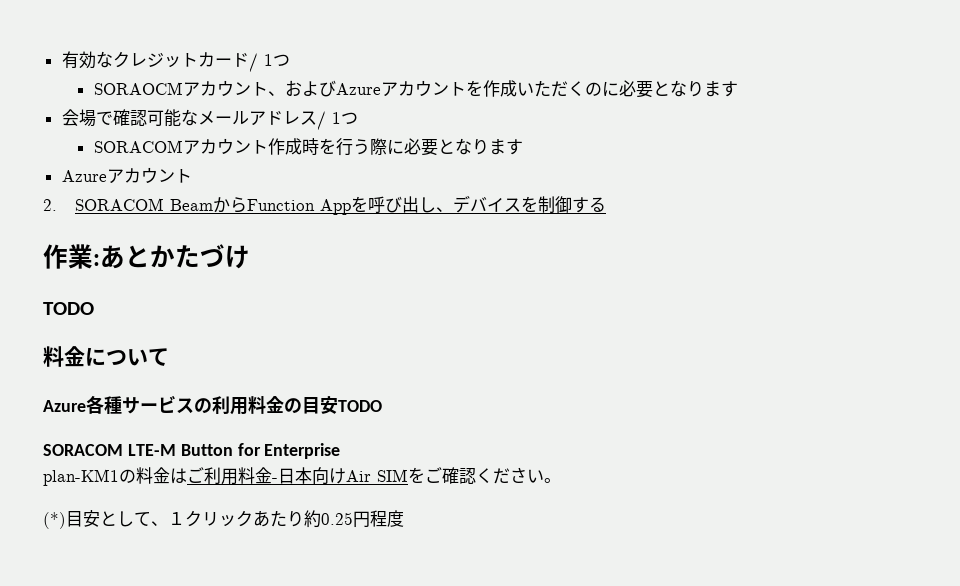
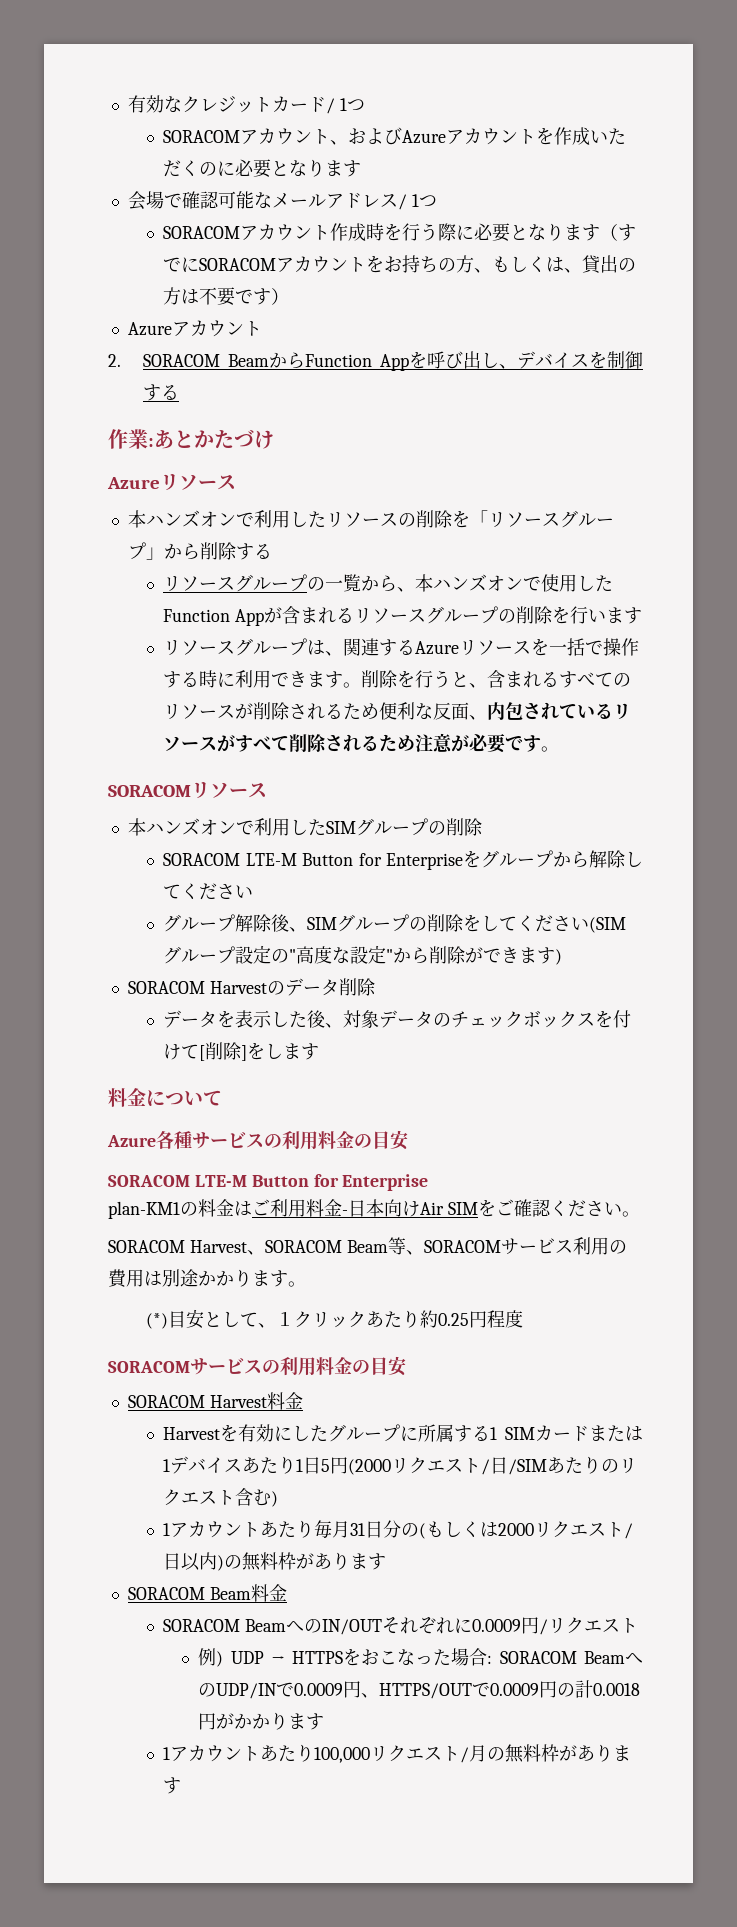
- SORAOCMアカウント、およびAzureアカウントを作成いただくのに必要となります
+ SORACOMアカウント、およびAzureアカウントを作成いただくのに必要となります
- SORACOMアカウント作成時を行う際に必要となります
+ SORACOMアカウント作成時を行う際に必要となります（すでにSORACOMアカウントをお持ちの方、もしくは、貸出の方は不要です）
  作業:あとかたづけ
- TODO
+ Azureリソース
+ 本ハンズオンで利用したリソースの削除を「リソースグループ」から削除する
+ リソースグループの一覧から、本ハンズオンで使用したFunction Appが含まれるリソースグループの削除を行います
+ リソースグループは、関連するAzureリソースを一括で操作する時に利用できます。削除を行うと、含まれるすべてのリソースが削除されるため便利な反面、内包されているリソースがすべて削除されるため注意が必要です。
+ SORACOMリソース
+ 本ハンズオンで利用したSIMグループの削除
+ SORACOM LTE-M Button for Enterpriseをグループから解除してください
+ グループ解除後、SIMグループの削除をしてください(SIMグループ設定の"高度な設定"から削除ができます)
+ SORACOM Harvestのデータ削除
+ データを表示した後、対象データのチェックボックスを付けて[削除]をします
- Azure各種サービスの利用料金の目安TODO
+ Azure各種サービスの利用料金の目安
+ SORACOM Harvest、SORACOM Beam等、SORACOMサービス利用の費用は別途かかります。
+ SORACOMサービスの利用料金の目安
+ SORACOM Harvest料金
+ Harvestを有効にしたグループに所属する1 SIMカードまたは1デバイスあたり1日5円(2000リクエスト/日/SIMあたりのリクエスト含む)
+ 1アカウントあたり毎月31日分の(もしくは2000リクエスト/日以内)の無料枠があります
+ SORACOM Beam料金
+ SORACOM BeamへのIN/OUTそれぞれに0.0009円/リクエスト
+ 例) UDP → HTTPSをおこなった場合: SORACOM BeamへのUDP/INで0.0009円、HTTPS/OUTで0.0009円の計0.0018円がかかります
+ 1アカウントあたり100,000リクエスト/月の無料枠があります

